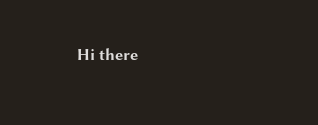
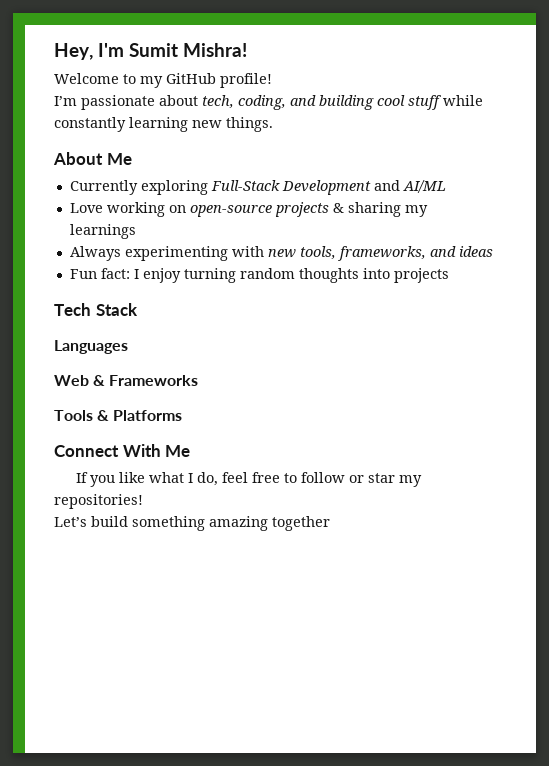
- Hi there
+ Hey, I'm Sumit Mishra!
+ Welcome to my GitHub profile!
+ I’m passionate about tech, coding, and building cool stuff while constantly learning new things.
+ About Me
+ Currently exploring Full‑Stack Development and AI/ML
+ Love working on open‑source projects & sharing my learnings
+ Always experimenting with new tools, frameworks, and ideas
+ Fun fact: I enjoy turning random thoughts into projects
+ Tech Stack
+ Languages
+ Web & Frameworks
+ Tools & Platforms
+ Connect With Me
+ If you like what I do, feel free to follow or star my repositories!
+ Let’s build something amazing together

